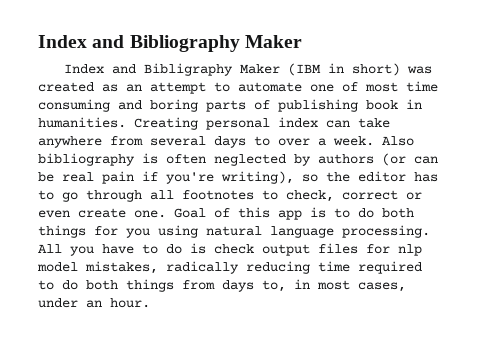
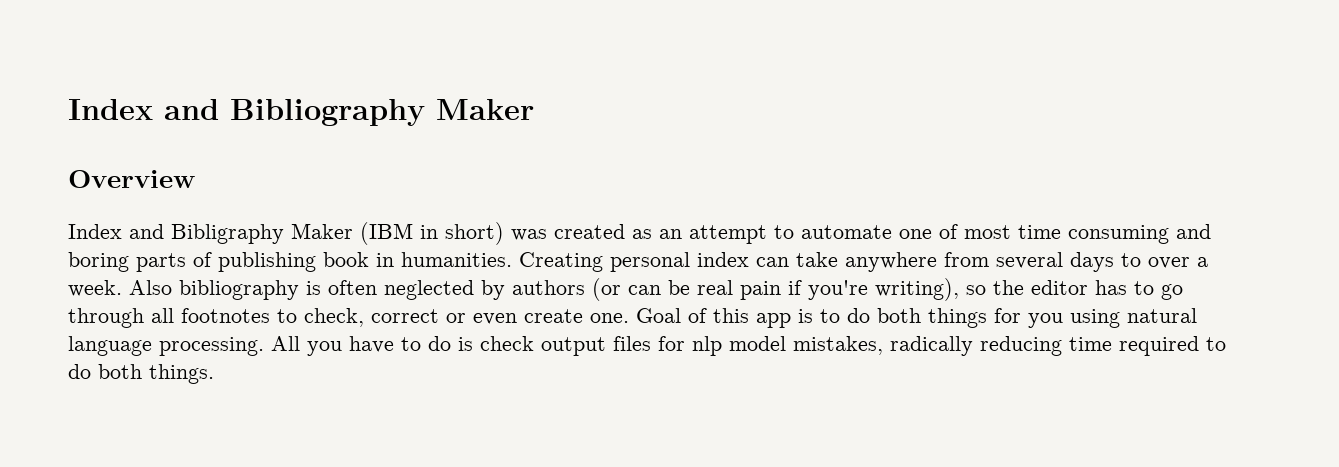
+ Overview
- All you have to do is check output files for nlp model mistakes, radically reducing time required to do both things from days to, in most cases, under an hour.
+ All you have to do is check output files for nlp model mistakes, radically reducing time required to do both things.

